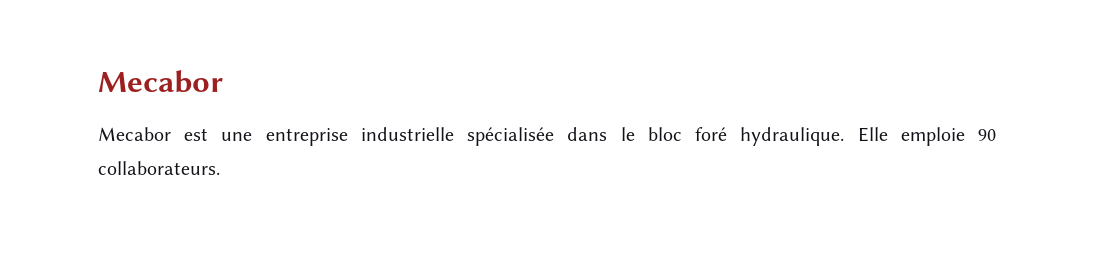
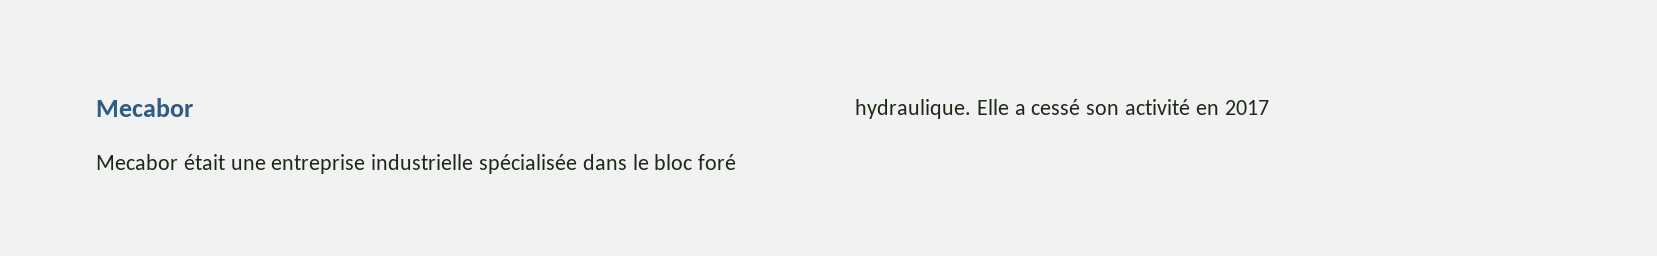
- Mecabor est une entreprise industrielle spécialisée dans le bloc foré hydraulique.
+ Mecabor était une entreprise industrielle spécialisée dans le bloc foré hydraulique.
- Elle emploie 90 collaborateurs.
+ Elle a cessé son activité en 2017

